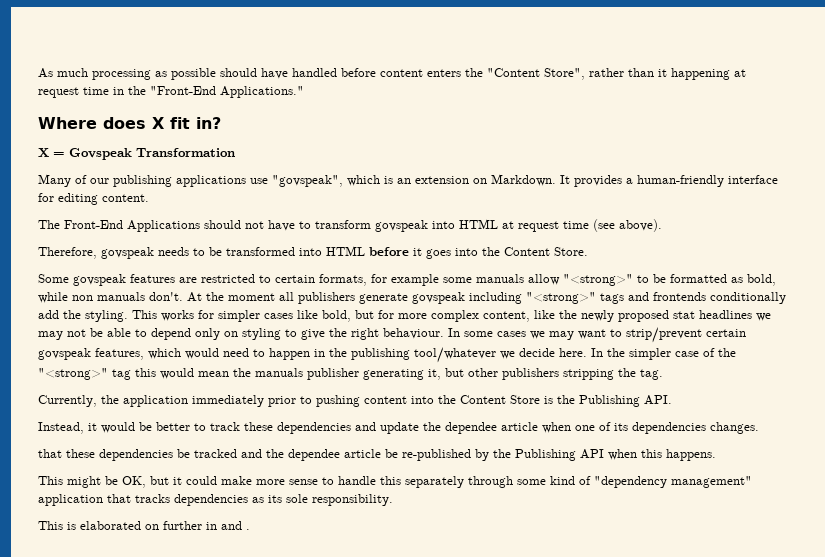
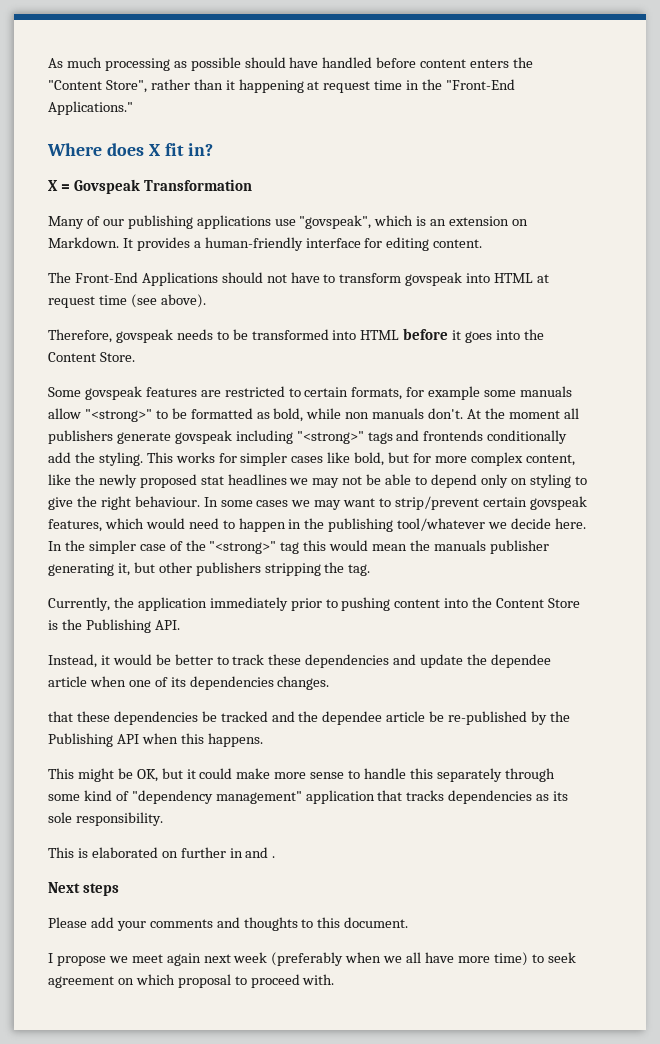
+ Next steps
+ Please add your comments and thoughts to this document.
+ I propose we meet again next week (preferably when we all have more time) to seek agreement on which proposal to proceed with.

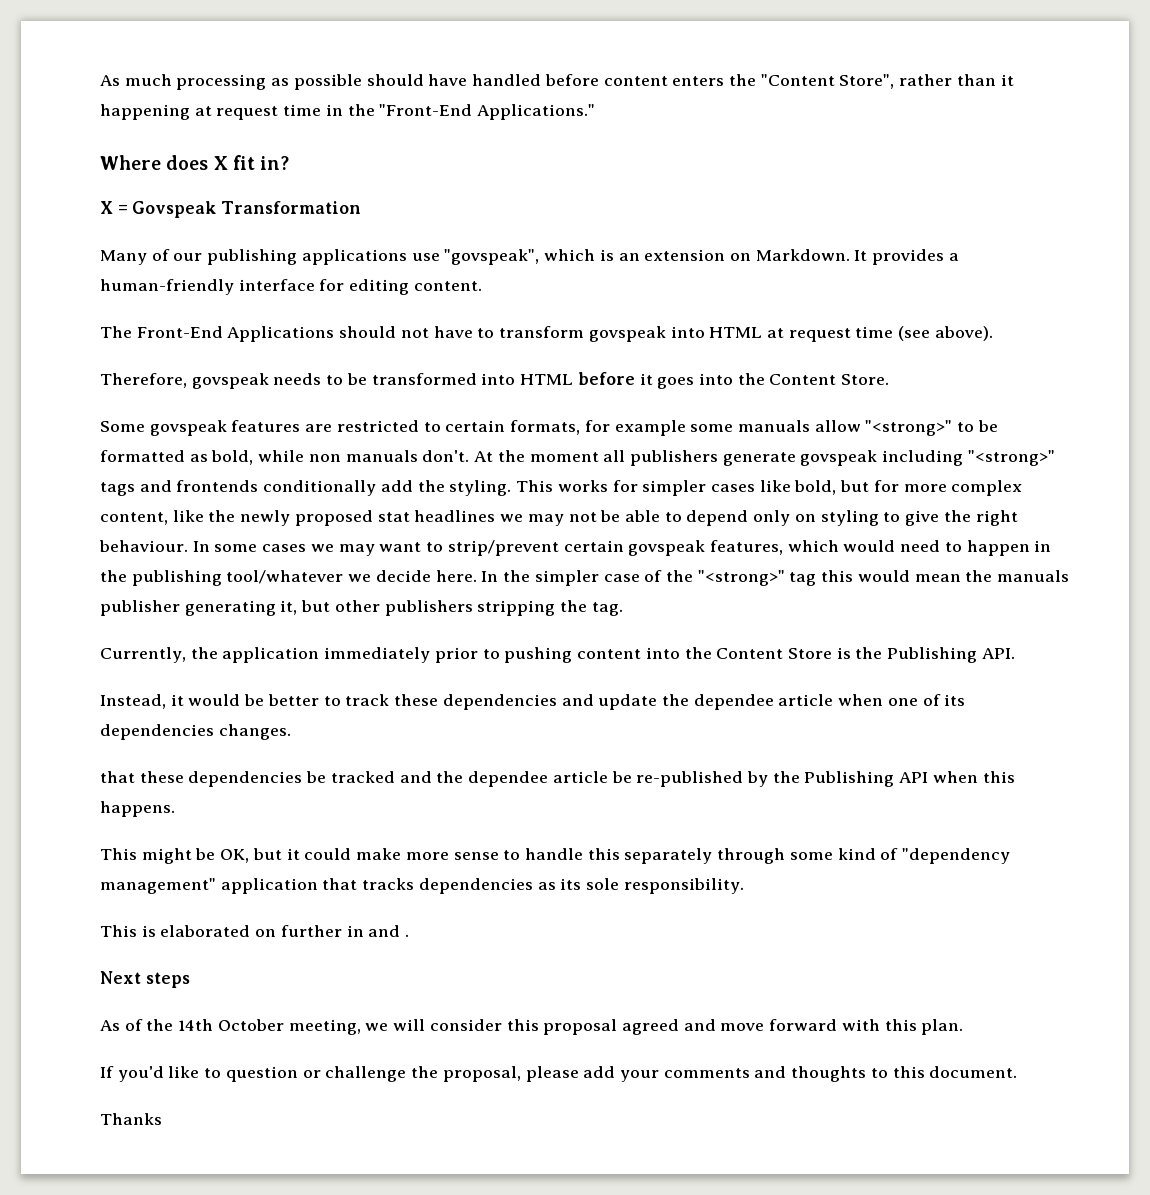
- Please add your comments and thoughts to this document.
+ As of the 14th October meeting, we will consider this proposal agreed and move forward with this plan.
+ If you'd like to question or challenge the proposal, please add your comments and thoughts to this document.
- I propose we meet again next week (preferably when we all have more time) to seek agreement on which proposal to proceed with.
+ Thanks

